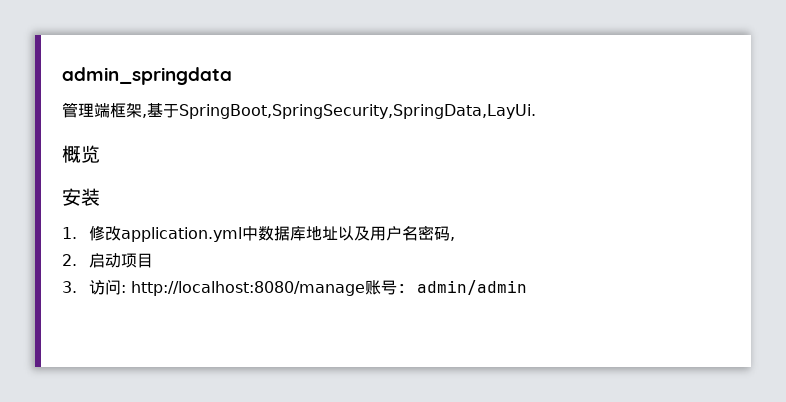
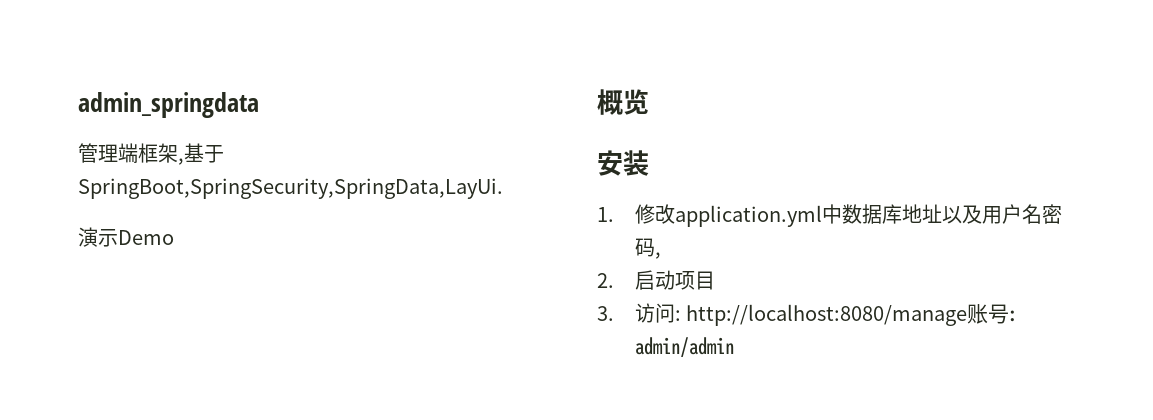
+ 演示Demo

